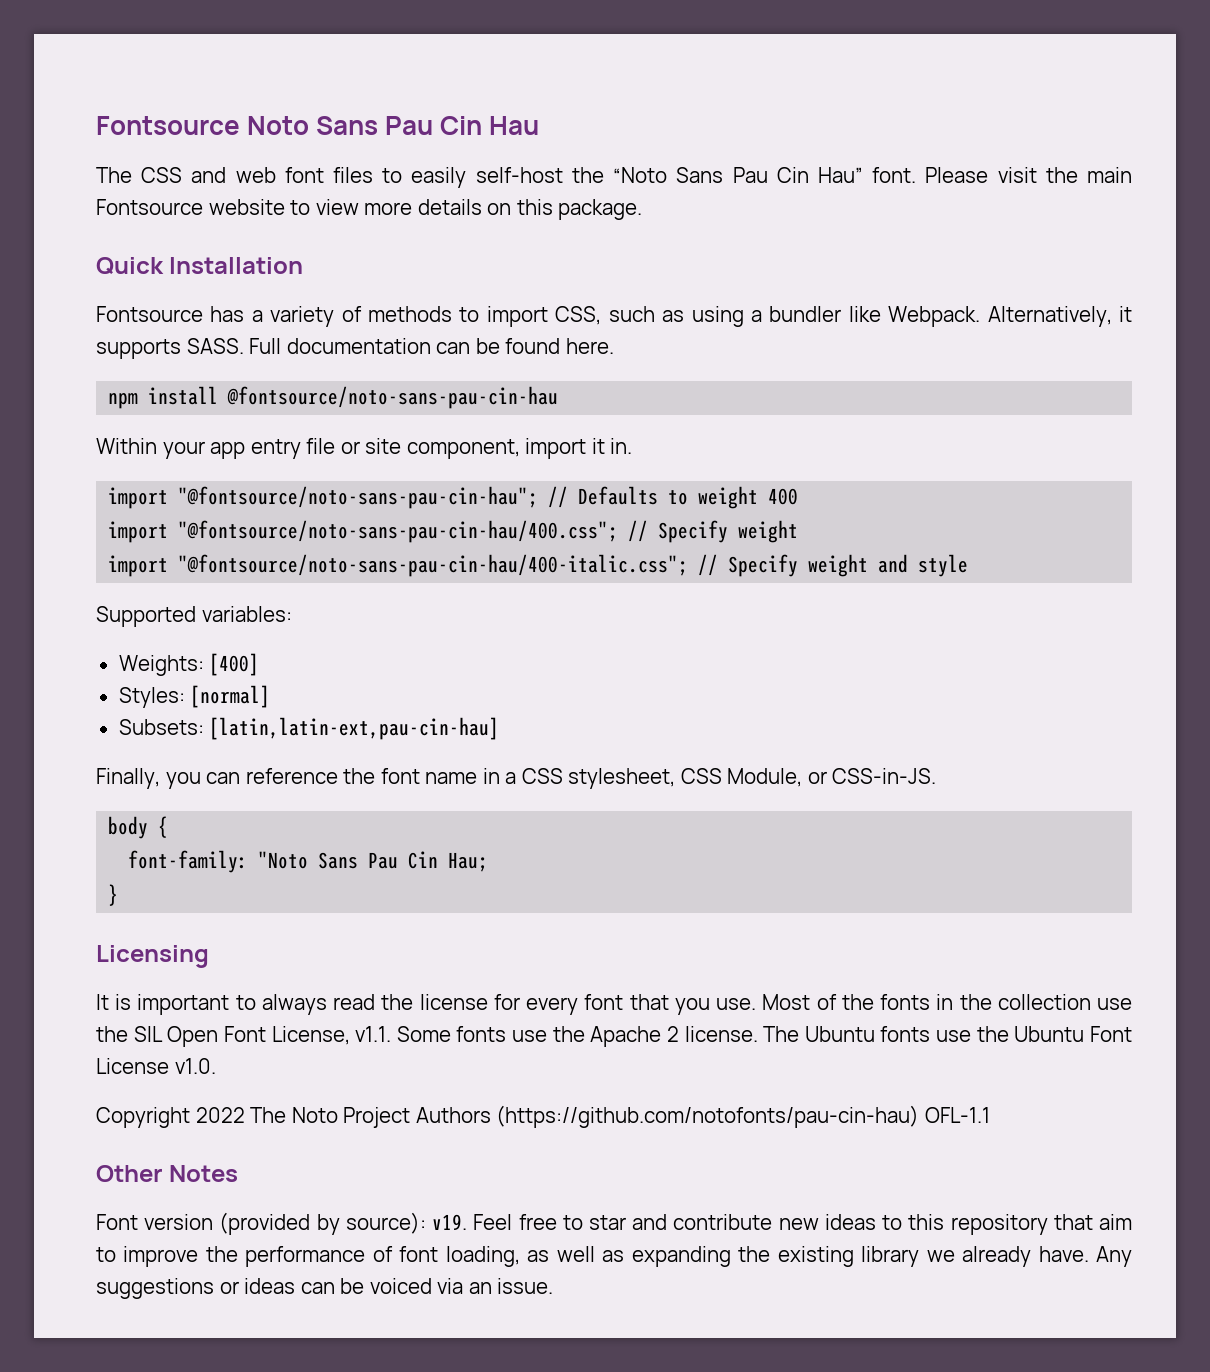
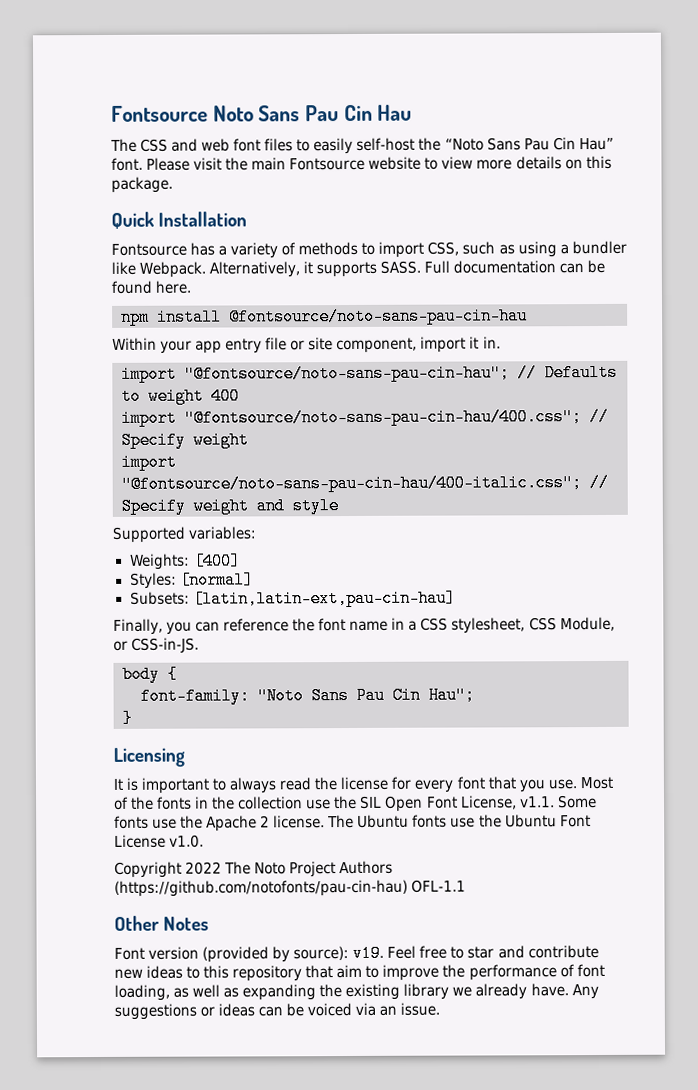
- font-family: "Noto Sans Pau Cin Hau;
+ font-family: "Noto Sans Pau Cin Hau";

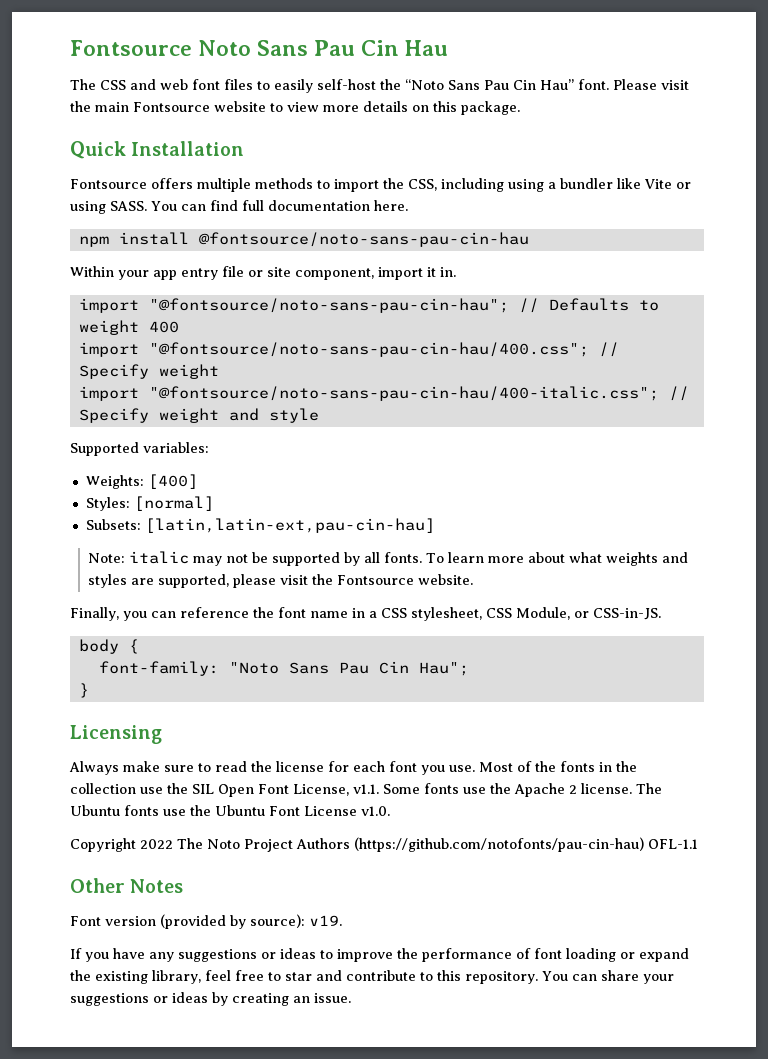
- Fontsource has a variety of methods to import CSS, such as using a bundler like Webpack. Alternatively, it supports SASS. Full documentation can be found here.
+ Fontsource offers multiple methods to import the CSS, including using a bundler like Vite or using SASS. You can find full documentation here.
+ Note: italic may not be supported by all fonts. To learn more about what weights and styles are supported, please visit the Fontsource website.
- It is important to always read the license for every font that you use.
+ Always make sure to read the license for each font you use.
- Font version (provided by source): v19. Feel free to star and contribute new ideas to this repository that aim to improve the performance of font loading, as well as expanding the existing library we already have. Any suggestions or ideas can be voiced via an issue.
+ Font version (provided by source): v19.
+ If you have any suggestions or ideas to improve the performance of font loading or expand the existing library, feel free to star and contribute to this repository. You can share your suggestions or ideas by creating an issue.

